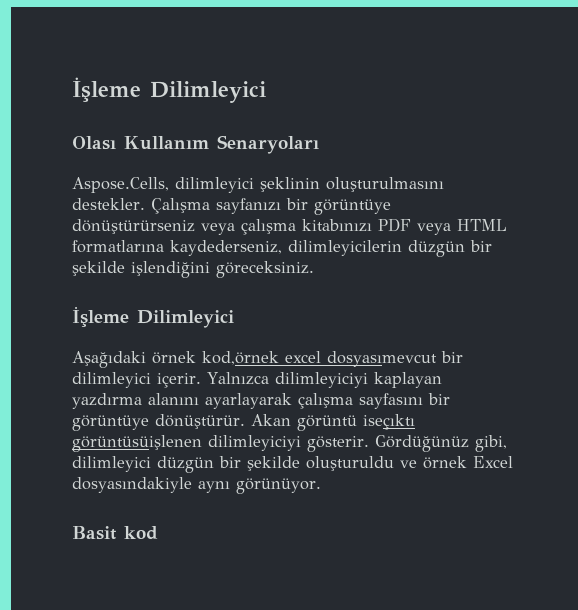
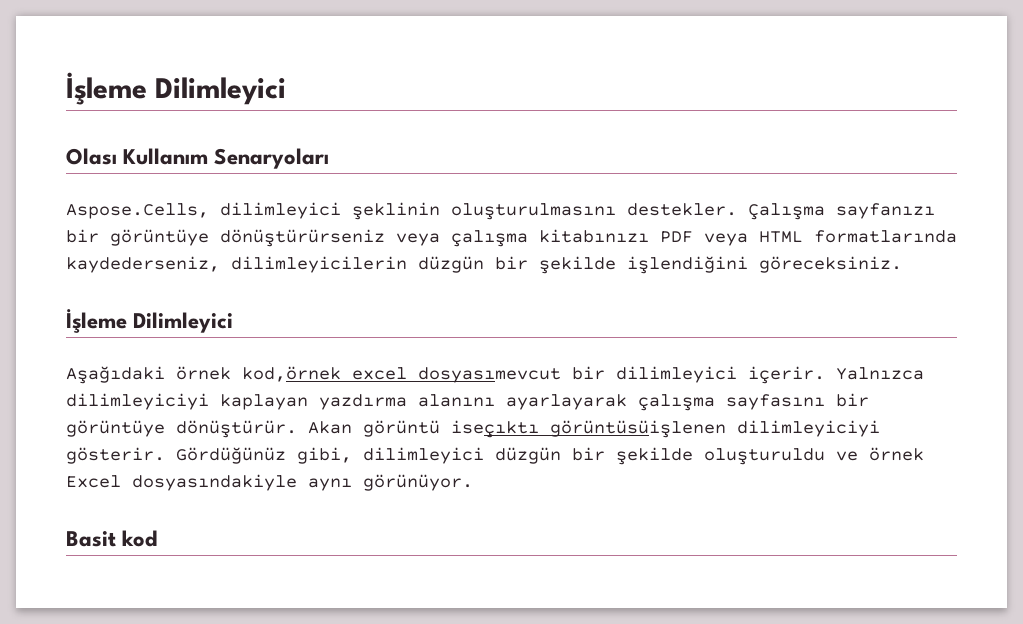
- Çalışma sayfanızı bir görüntüye dönüştürürseniz veya çalışma kitabınızı PDF veya HTML formatlarına kaydederseniz, dilimleyicilerin düzgün bir şekilde işlendiğini göreceksiniz.
+ Çalışma sayfanızı bir görüntüye dönüştürürseniz veya çalışma kitabınızı PDF veya HTML formatlarında kaydederseniz, dilimleyicilerin düzgün bir şekilde işlendiğini göreceksiniz.

